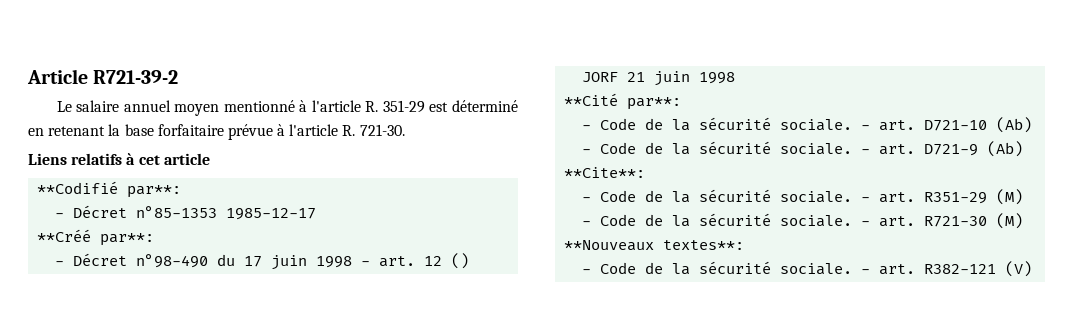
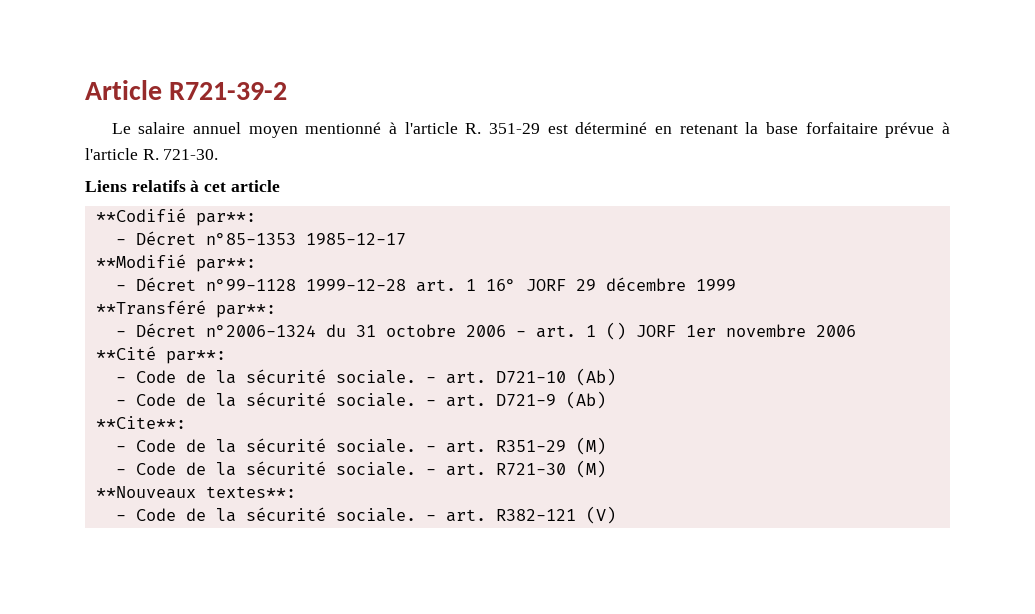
- **Créé par**:
- - Décret n°98-490 du 17 juin 1998 - art. 12 () JORF 21 juin 1998
+ **Modifié par**:
+ - Décret n°99-1128 1999-12-28 art. 1 16° JORF 29 décembre 1999
+ **Transféré par**:
+ - Décret n°2006-1324 du 31 octobre 2006 - art. 1 () JORF 1er novembre 2006

